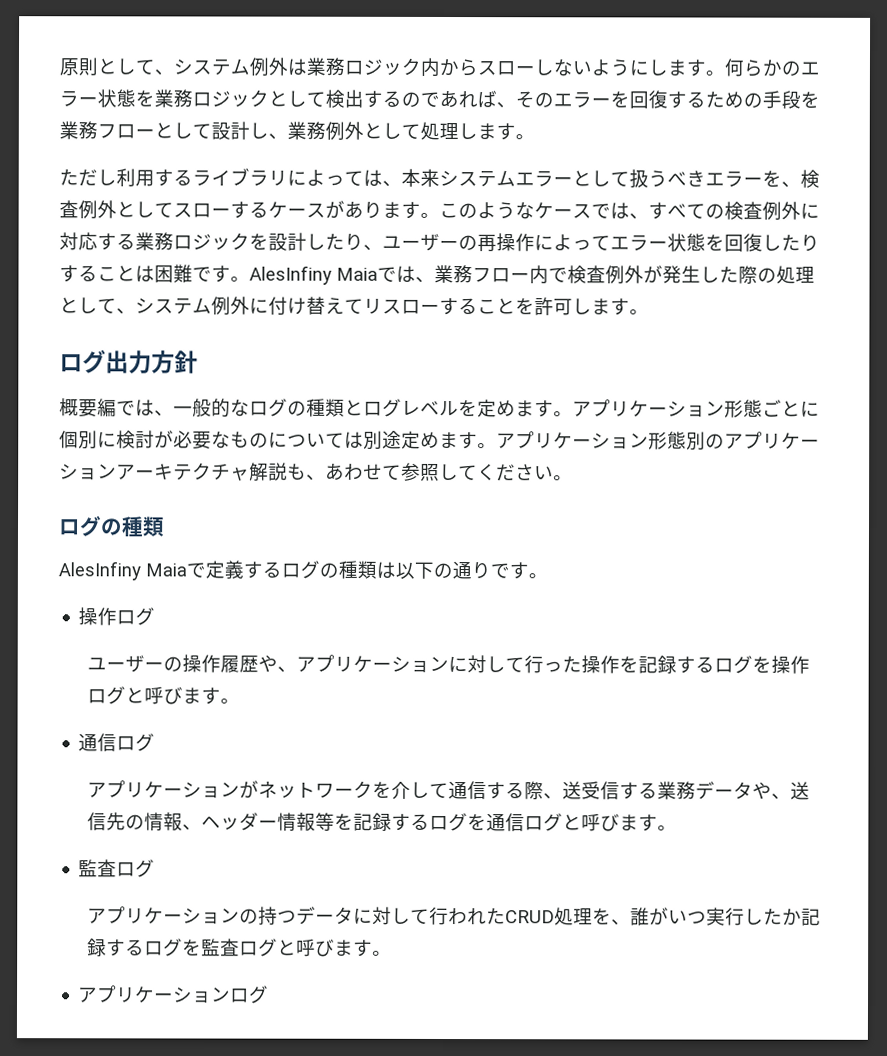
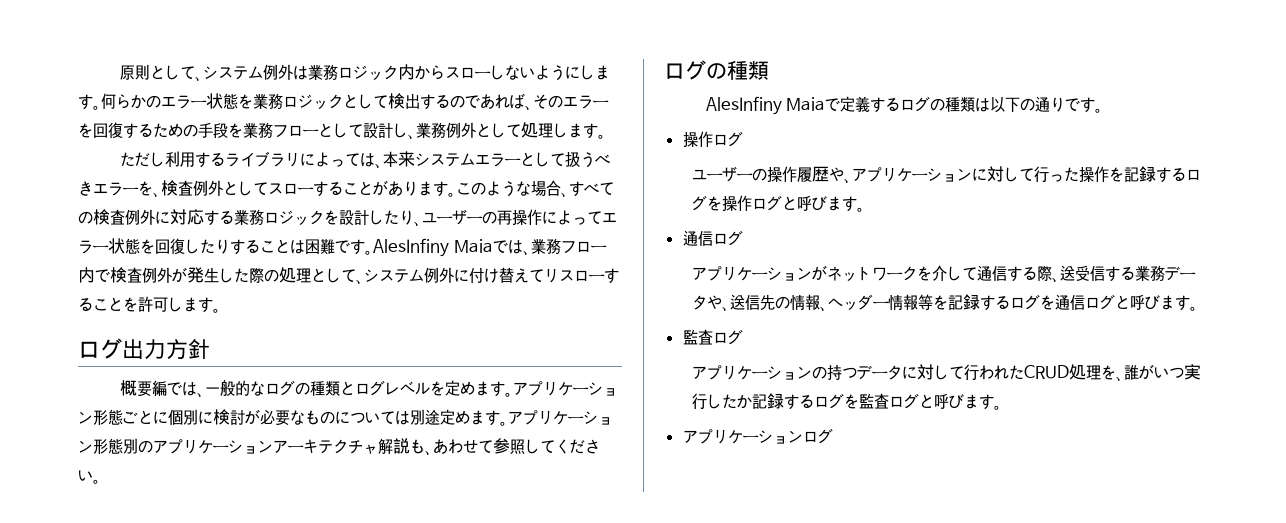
- ただし利用するライブラリによっては、本来システムエラーとして扱うべきエラーを、検査例外としてスローするケースがあります。
+ ただし利用するライブラリによっては、本来システムエラーとして扱うべきエラーを、検査例外としてスローすることがあります。
- このようなケースでは、すべての検査例外に対応する業務ロジックを設計したり、ユーザーの再操作によってエラー状態を回復したりすることは困難です。
+ このような場合、すべての検査例外に対応する業務ロジックを設計したり、ユーザーの再操作によってエラー状態を回復したりすることは困難です。

